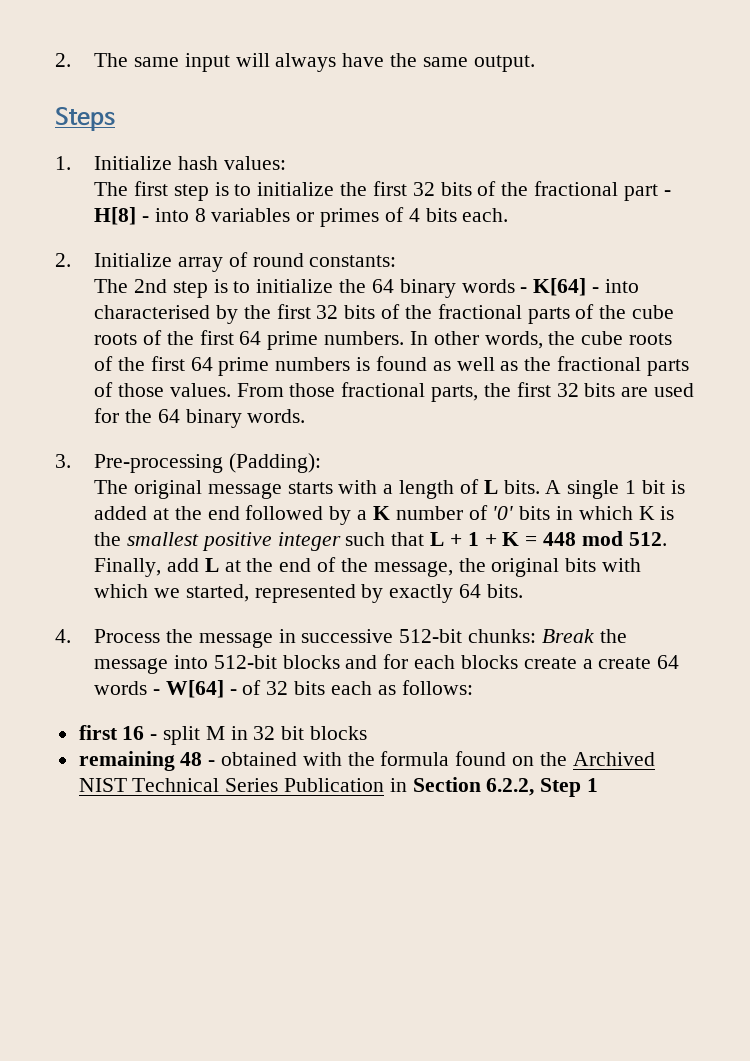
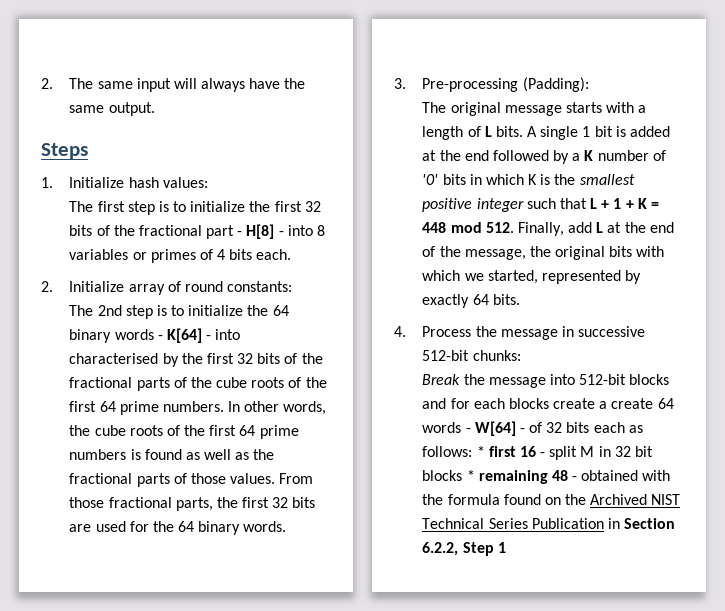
- 4. Process the message in successive 512-bit chunks: Break the message into 512-bit blocks and for each blocks create a create 64 words - W[64] - of 32 bits each as follows:
- first 16 - split M in 32 bit blocks
- remaining 48 - obtained with the formula found on the Archived NIST Technical Series Publication in Section 6.2.2, Step 1
+ 4. Process the message in successive 512-bit chunks:
+ Break the message into 512-bit blocks and for each blocks create a create 64 words - W[64] - of 32 bits each as follows: * first 16 - split M in 32 bit blocks * remaining 48 - obtained with the formula found on the Archived NIST Technical Series Publication in Section 6.2.2, Step 1

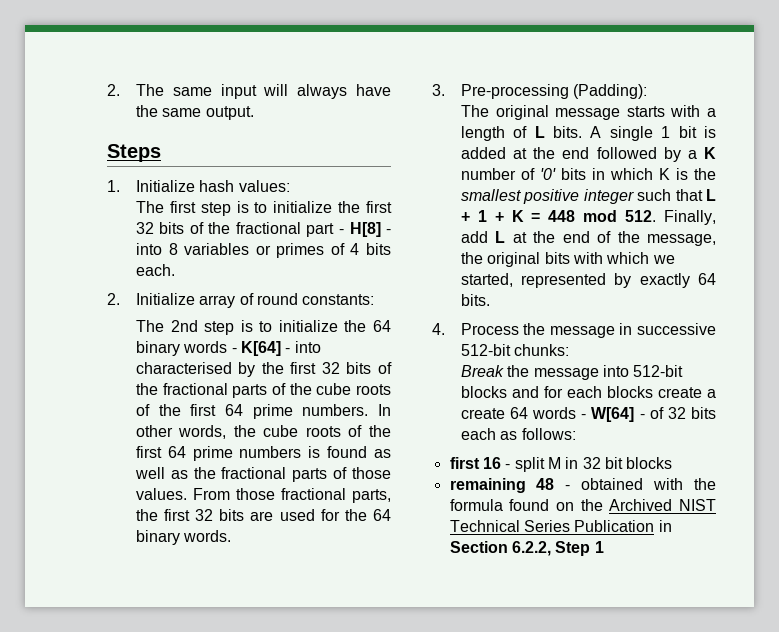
- Break the message into 512-bit blocks and for each blocks create a create 64 words - W[64] - of 32 bits each as follows: * first 16 - split M in 32 bit blocks * remaining 48 - obtained with the formula found on the Archived NIST Technical Series Publication in Section 6.2.2, Step 1
+ Break the message into 512-bit blocks and for each blocks create a create 64 words - W[64] - of 32 bits each as follows:
+ first 16 - split M in 32 bit blocks
+ remaining 48 - obtained with the formula found on the Archived NIST Technical Series Publication in Section 6.2.2, Step 1

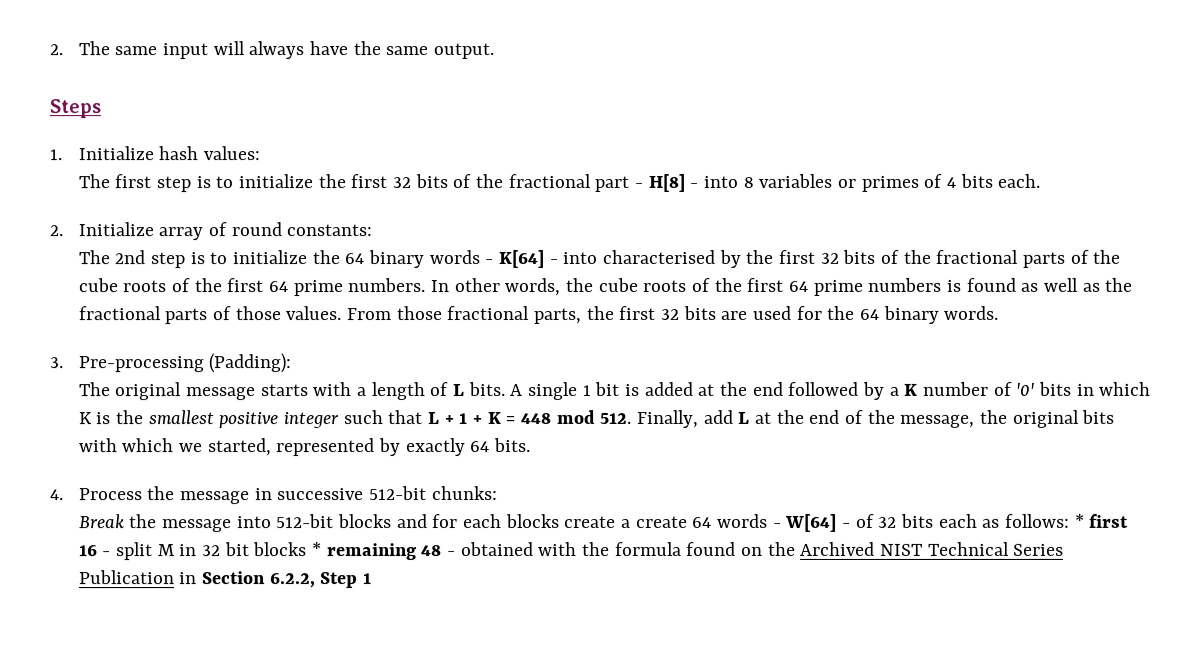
- Break the message into 512-bit blocks and for each blocks create a create 64 words - W[64] - of 32 bits each as follows:
- first 16 - split M in 32 bit blocks
- remaining 48 - obtained with the formula found on the Archived NIST Technical Series Publication in Section 6.2.2, Step 1
+ Break the message into 512-bit blocks and for each blocks create a create 64 words - W[64] - of 32 bits each as follows: * first 16 - split M in 32 bit blocks * remaining 48 - obtained with the formula found on the Archived NIST Technical Series Publication in Section 6.2.2, Step 1

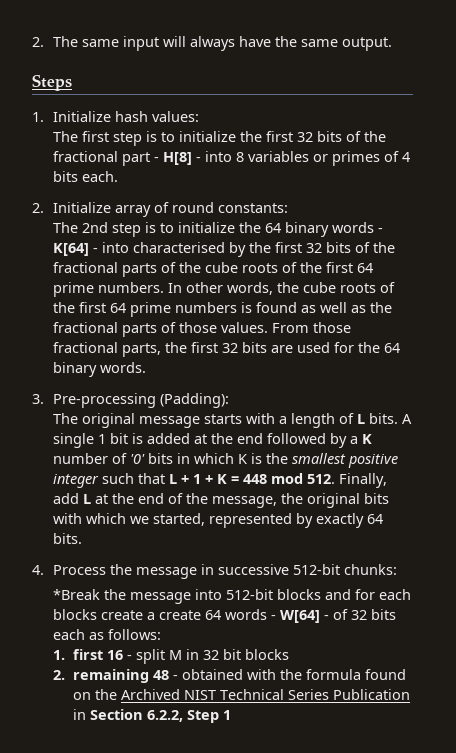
- Break the message into 512-bit blocks and for each blocks create a create 64 words - W[64] - of 32 bits each as follows: * first 16 - split M in 32 bit blocks * remaining 48 - obtained with the formula found on the Archived NIST Technical Series Publication in Section 6.2.2, Step 1
+ *Break the message into 512-bit blocks and for each blocks create a create 64 words - W[64] - of 32 bits each as follows:
+ 1. first 16 - split M in 32 bit blocks
+ 2. remaining 48 - obtained with the formula found on the Archived NIST Technical Series Publication in Section 6.2.2, Step 1

